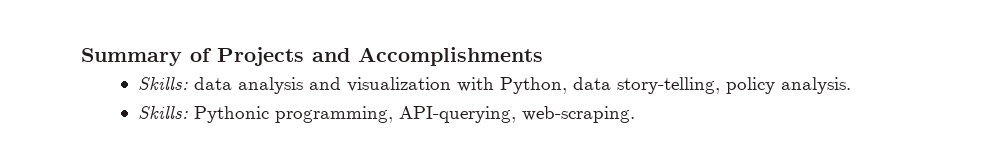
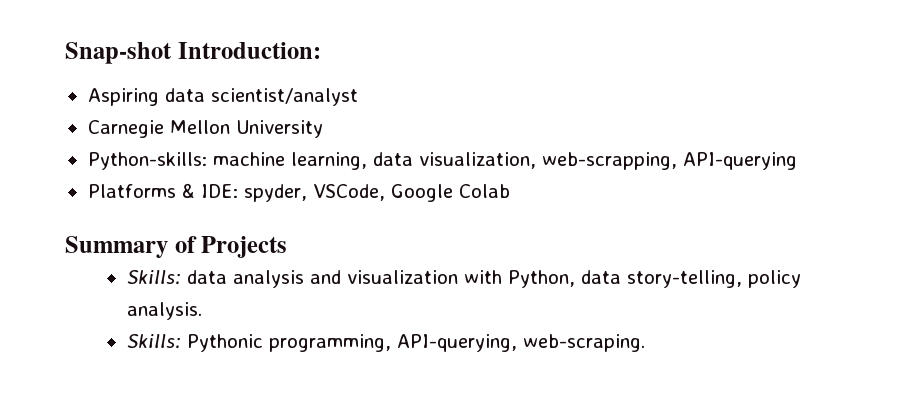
+ Snap-shot Introduction:
+ Aspiring data scientist/analyst
+ Carnegie Mellon University
+ Python-skills: machine learning, data visualization, web-scrapping, API-querying
+ Platforms & IDE: spyder, VSCode, Google Colab
- Summary of Projects and Accomplishments
+ Summary of Projects

